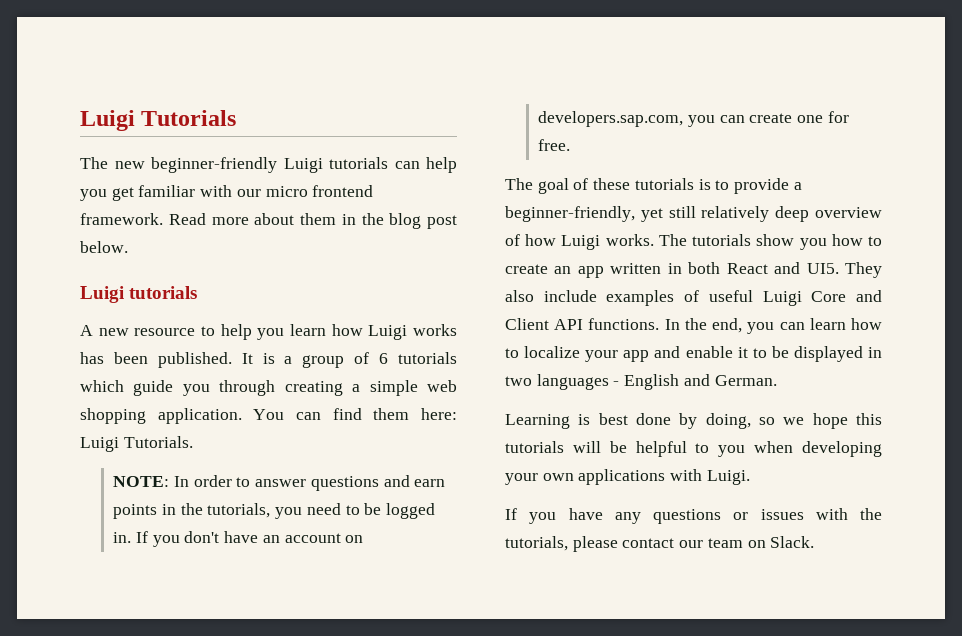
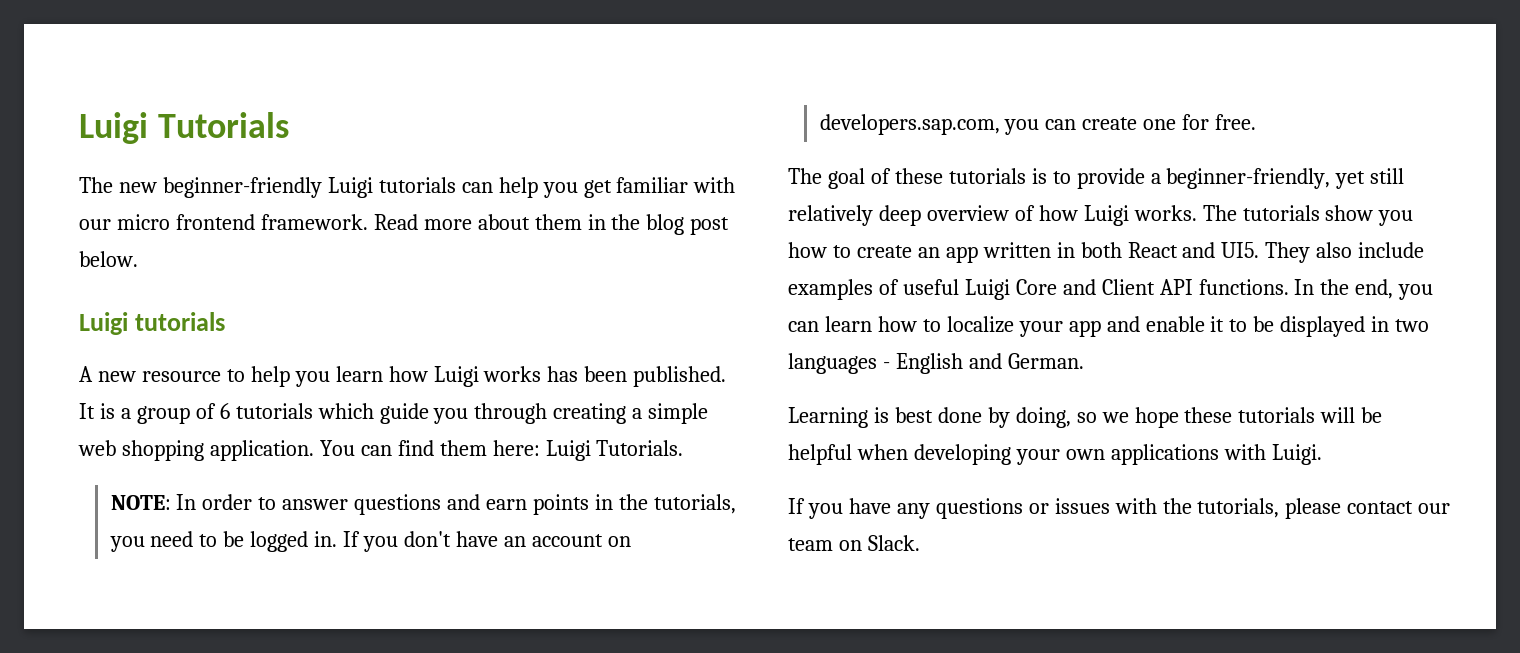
- Learning is best done by doing, so we hope this tutorials will be helpful to you when developing your own applications with Luigi.
+ Learning is best done by doing, so we hope these tutorials will be helpful when developing your own applications with Luigi.

